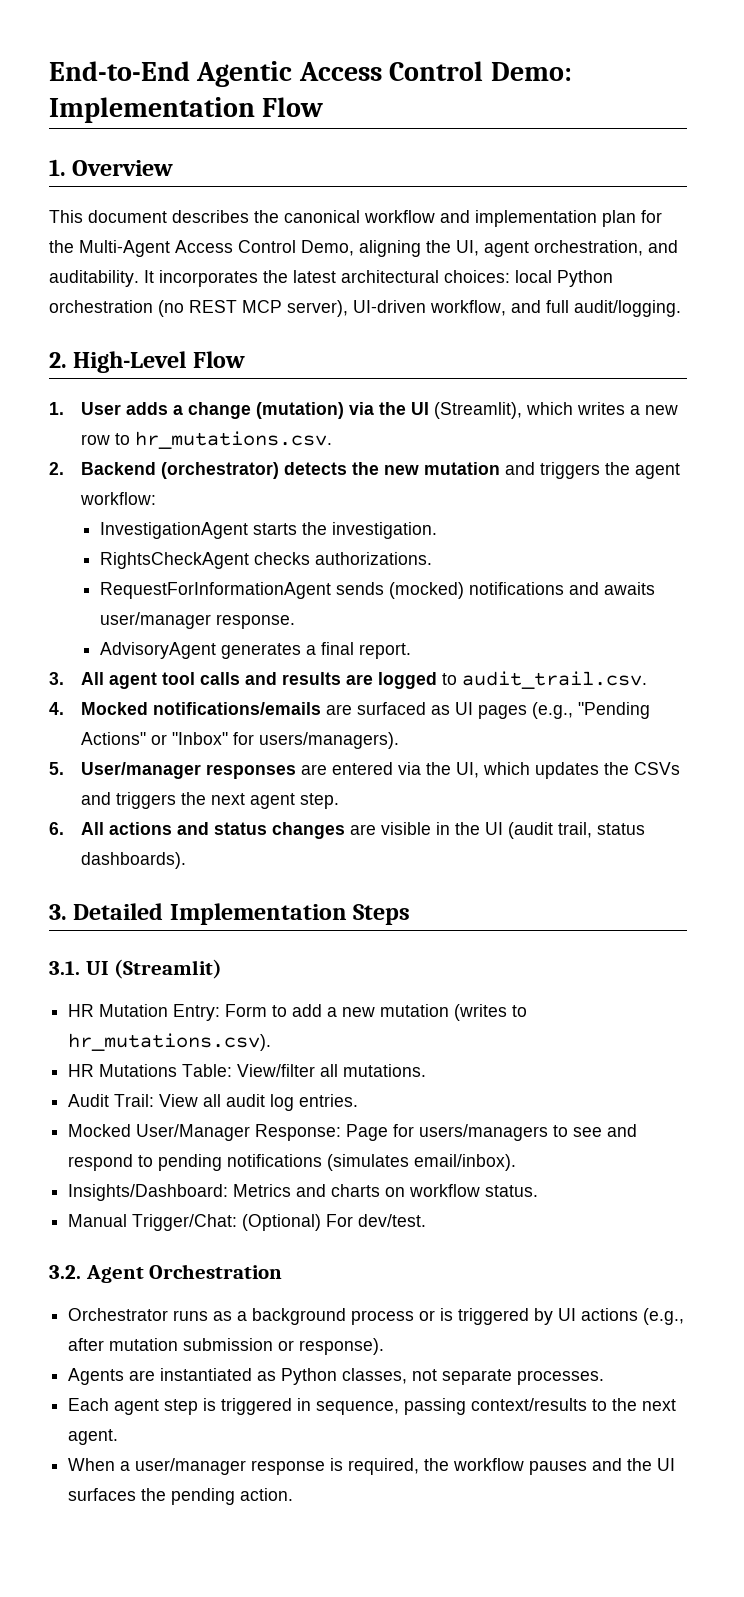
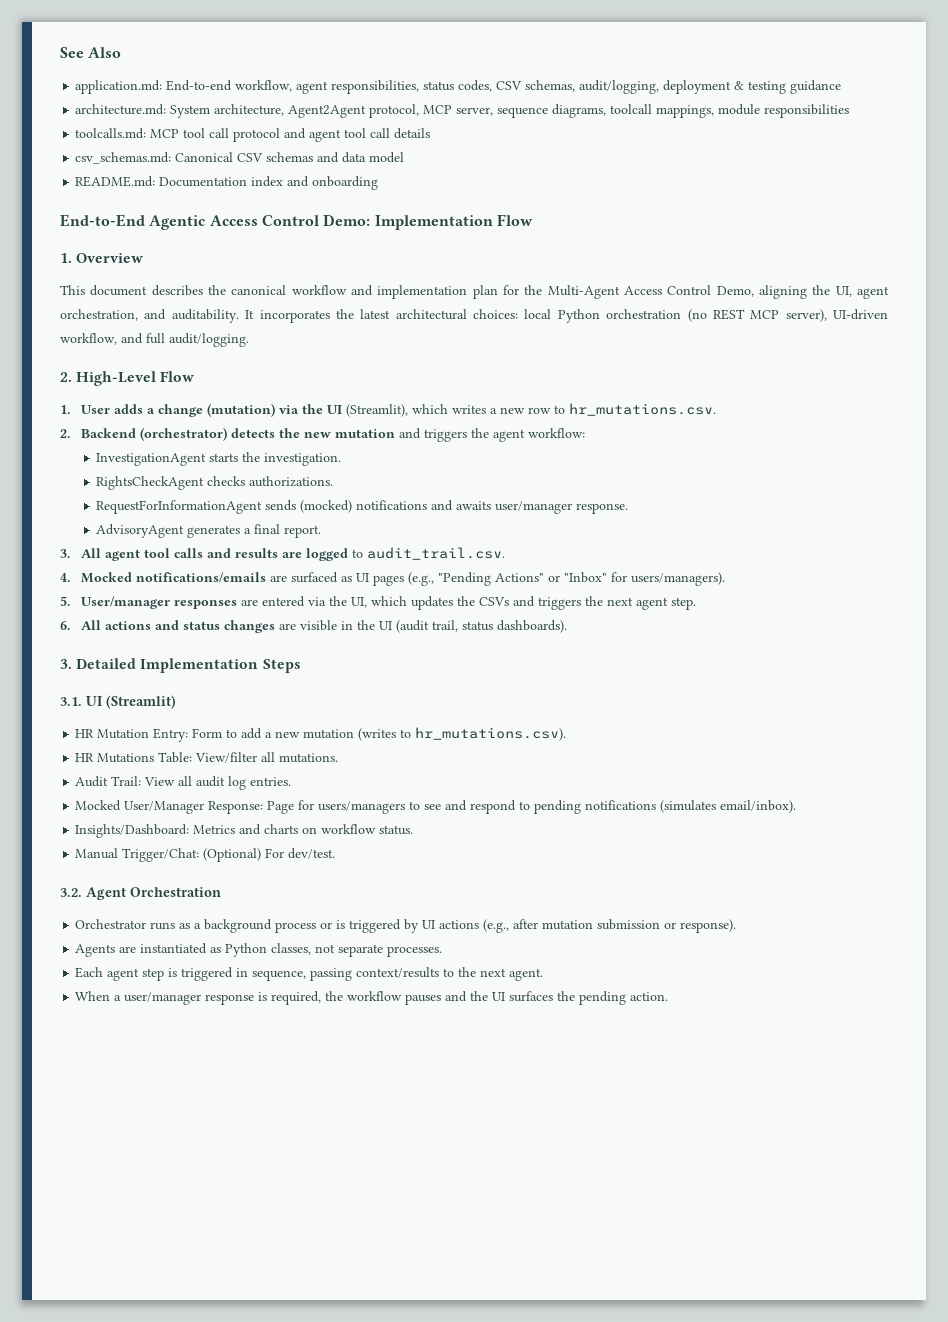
+ See Also
+ application.md: End-to-end workflow, agent responsibilities, status codes, CSV schemas, audit/logging, deployment & testing guidance
+ architecture.md: System architecture, Agent2Agent protocol, MCP server, sequence diagrams, toolcall mappings, module responsibilities
+ toolcalls.md: MCP tool call protocol and agent tool call details
+ csv_schemas.md: Canonical CSV schemas and data model
+ README.md: Documentation index and onboarding

